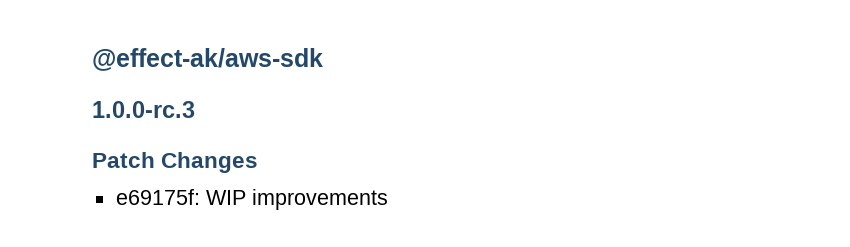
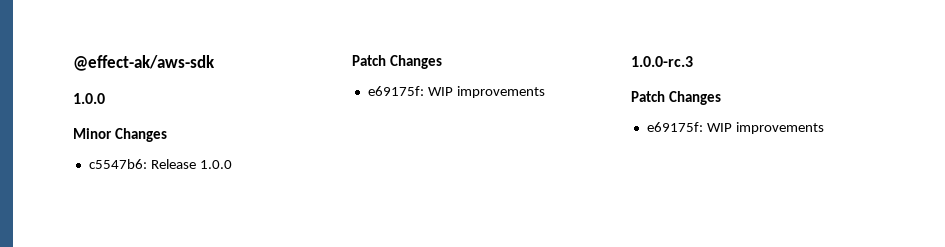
  @effect-ak/aws-sdk
+ 1.0.0
+ Minor Changes
+ c5547b6: Release 1.0.0
+ Patch Changes
+ e69175f: WIP improvements

